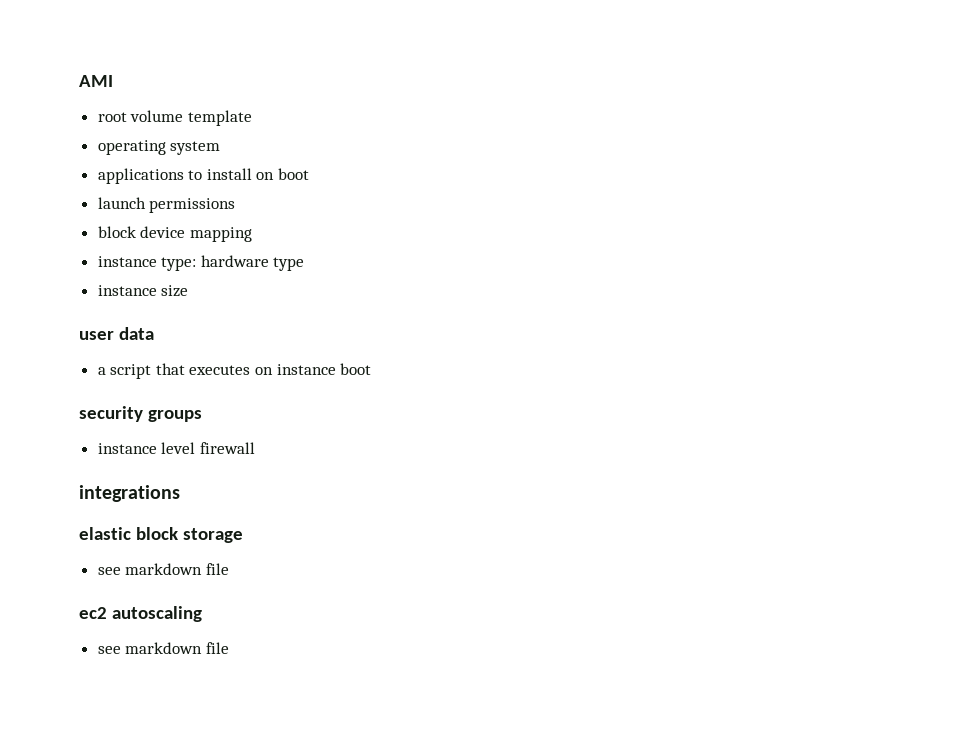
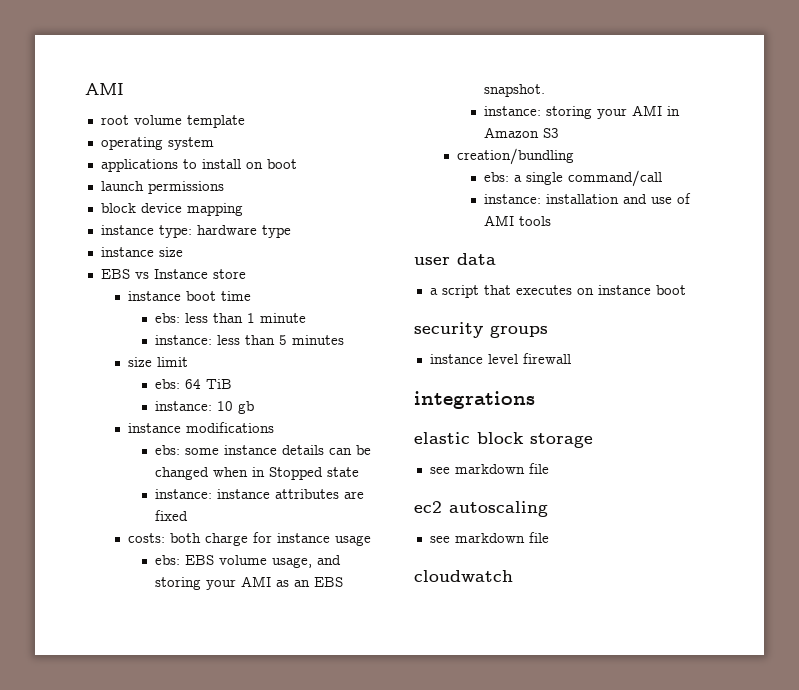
+ EBS vs Instance store
+ instance boot time
+ ebs: less than 1 minute
+ instance: less than 5 minutes
+ size limit
+ ebs: 64 TiB
+ instance: 10 gb
+ instance modifications
+ ebs: some instance details can be changed when in Stopped state
+ instance: instance attributes are fixed
+ costs: both charge for instance usage
+ ebs: EBS volume usage, and storing your AMI as an EBS snapshot.
+ instance: storing your AMI in Amazon S3
+ creation/bundling
+ ebs: a single command/call
+ instance: installation and use of AMI tools
+ cloudwatch

